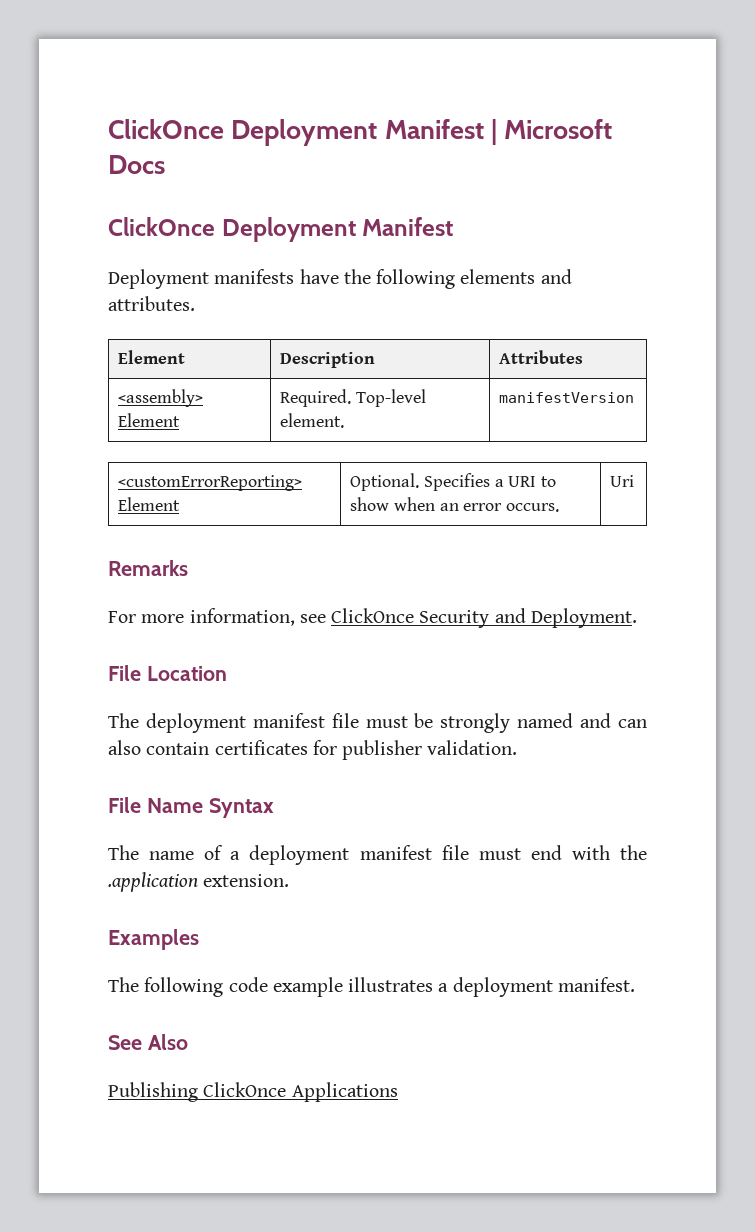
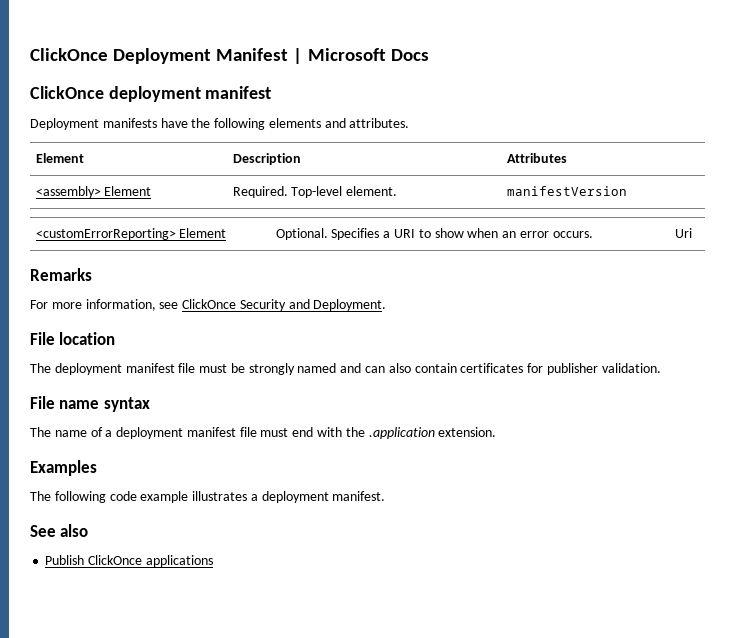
  ClickOnce Deployment Manifest | Microsoft Docs
- ClickOnce Deployment Manifest
+ ClickOnce deployment manifest
- File Location
+ File location
- File Name Syntax
+ File name syntax
- See Also
- Publishing ClickOnce Applications
+ See also
+ Publish ClickOnce applications

